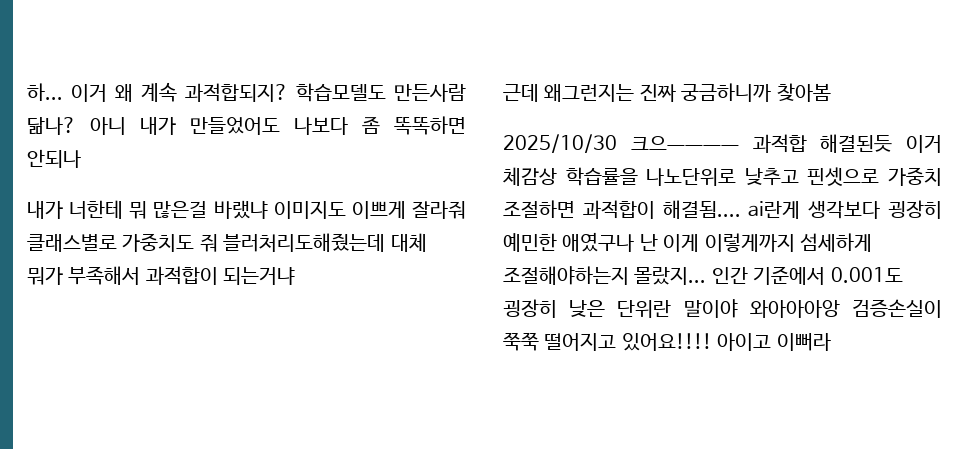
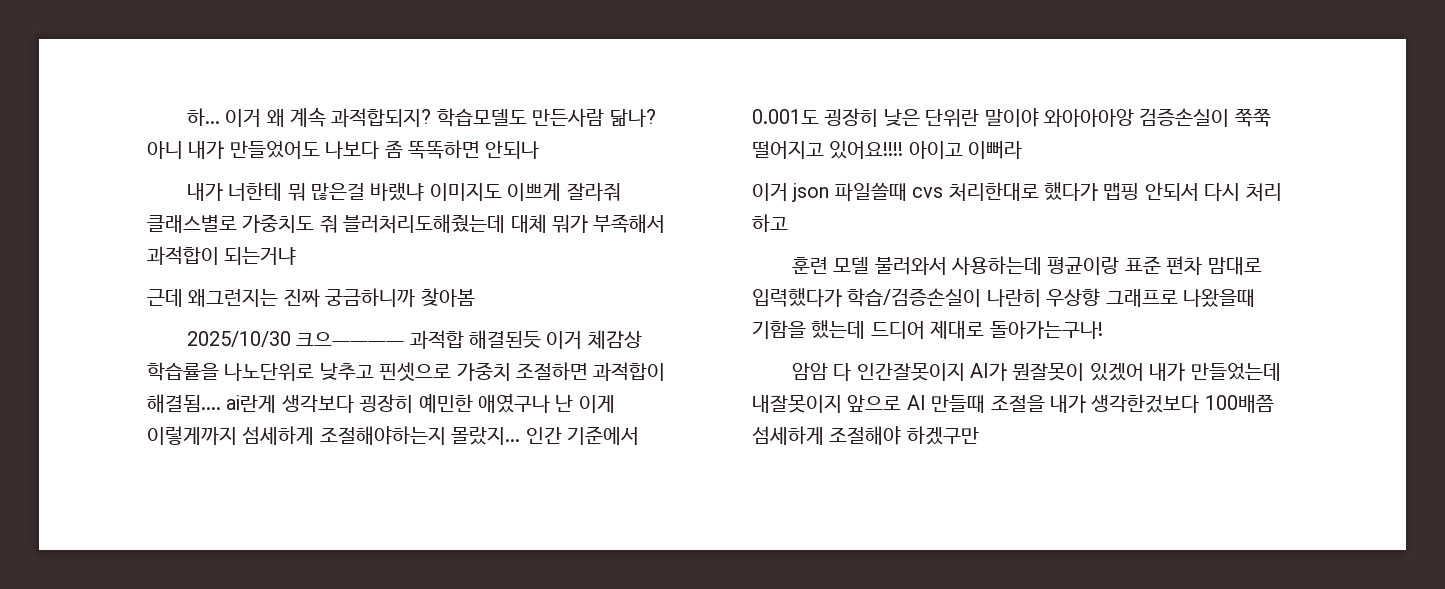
+ 이거 json 파일쓸때 cvs 처리한대로 했다가 맵핑 안되서 다시 처리 하고
+ 훈련 모델 불러와서 사용하는데 평균이랑 표준 편차 맘대로 입력했다가 학습/검증손실이 나란히 우상향 그래프로 나왔을때 기함을 했는데 드디어 제대로 돌아가는구나!
+ 암암 다 인간잘못이지 AI가 뭔잘못이 있겠어 내가 만들었는데 내잘못이지 앞으로 AI 만들때 조절을 내가 생각한겄보다 100배쯤 섬세하게 조절해야 하겠구만

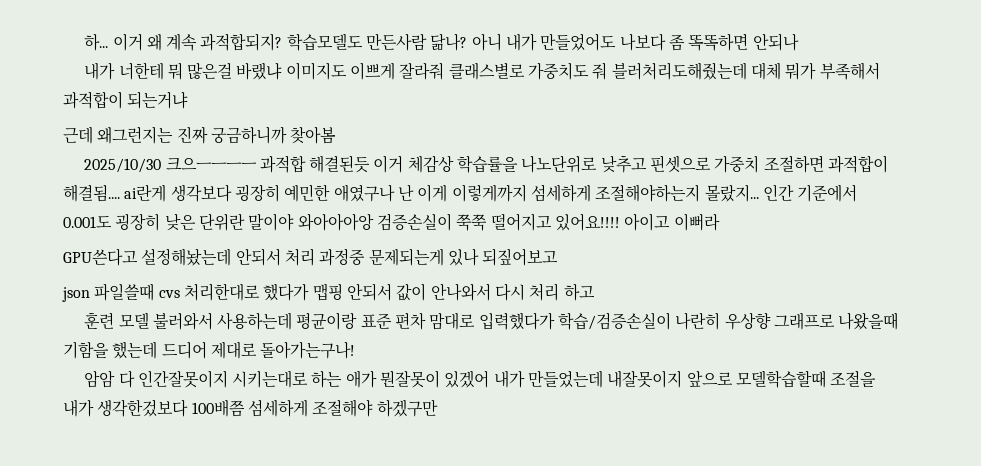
- 이거 json 파일쓸때 cvs 처리한대로 했다가 맵핑 안되서 다시 처리 하고
+ GPU쓴다고 설정해놨는데 안되서 처리 과정중 문제되는게 있나 되짚어보고
+ json 파일쓸때 cvs 처리한대로 했다가 맵핑 안되서 값이 안나와서 다시 처리 하고
- 암암 다 인간잘못이지 AI가 뭔잘못이 있겠어 내가 만들었는데 내잘못이지 앞으로 AI 만들때 조절을 내가 생각한겄보다 100배쯤 섬세하게 조절해야 하겠구만
+ 암암 다 인간잘못이지 시키는대로 하는 애가 뭔잘못이 있겠어 내가 만들었는데 내잘못이지 앞으로 모델학습할때 조절을 내가 생각한겄보다 100배쯤 섬세하게 조절해야 하겠구만

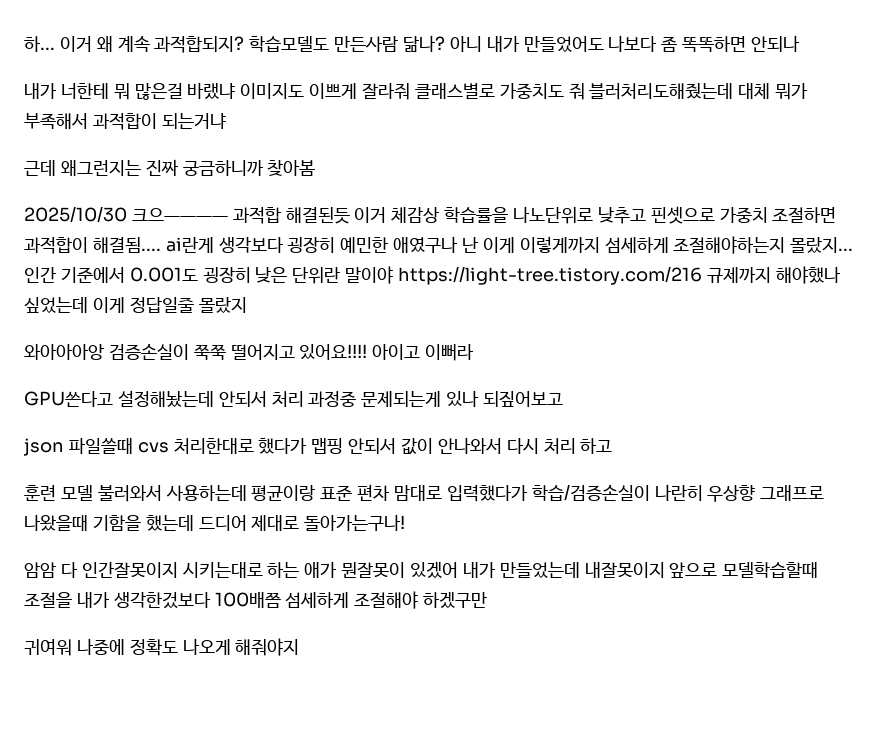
- 인간 기준에서 0.001도 굉장히 낮은 단위란 말이야 와아아아앙 검증손실이 쭉쭉 떨어지고 있어요!!!!
+ 인간 기준에서 0.001도 굉장히 낮은 단위란 말이야 https://light-tree.tistory.com/216 규제까지 해야했나 싶었는데 이게 정답일줄 몰랐지
+ 와아아아앙 검증손실이 쭉쭉 떨어지고 있어요!!!!
+ 귀여워 나중에 정확도 나오게 해줘야지

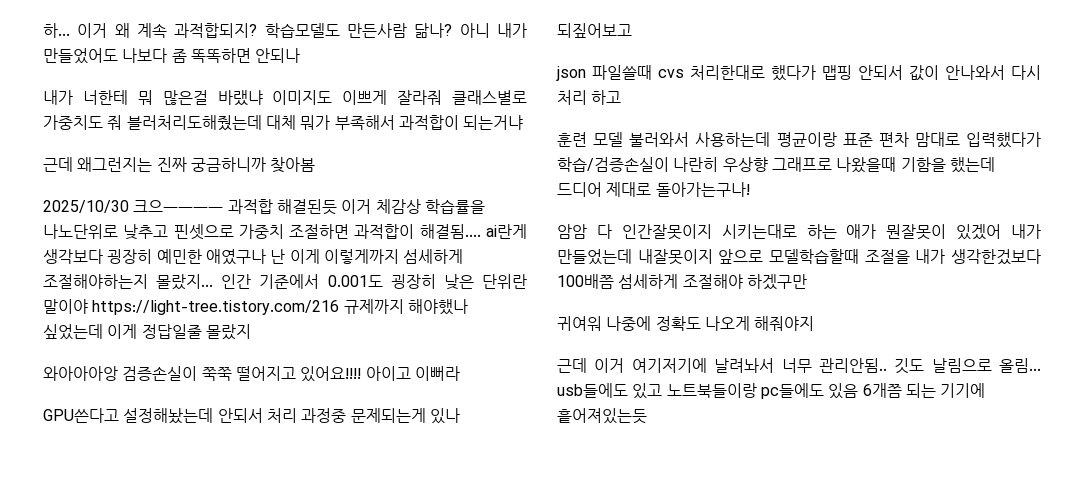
+ 근데 이거 여기저기에 날려놔서 너무 관리안됨.. 깃도 날림으로 올림... usb들에도 있고 노트북들이랑 pc들에도 있음 6개쯤 되는 기기에 흩어져있는듯

